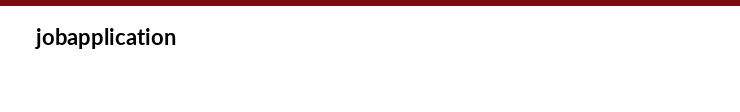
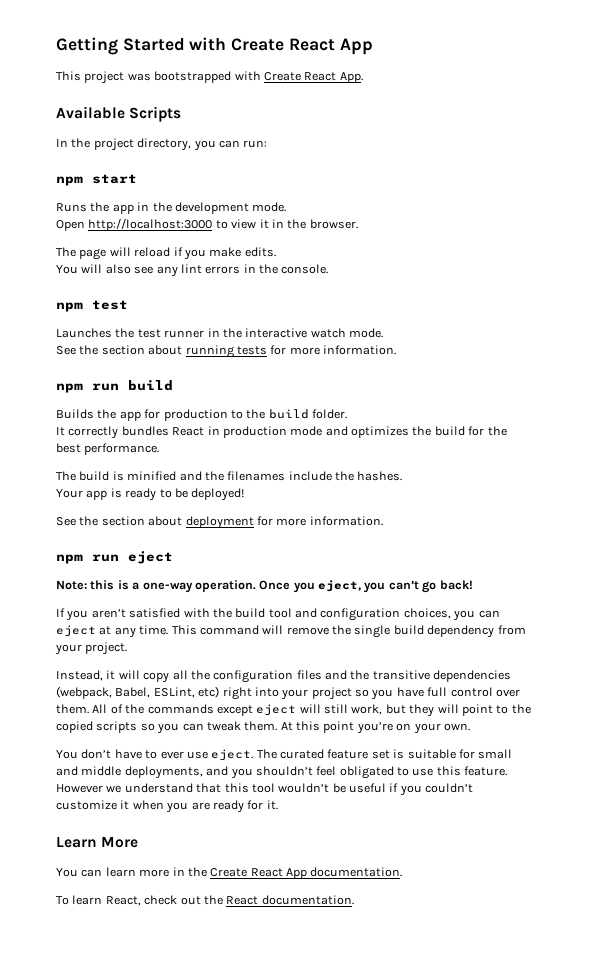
- jobapplication
+ Getting Started with Create React App
+ This project was bootstrapped with Create React App.
+ Available Scripts
+ In the project directory, you can run:
+ npm start
+ Runs the app in the development mode.
+ Open http://localhost:3000 to view it in the browser.
+ The page will reload if you make edits.
+ You will also see any lint errors in the console.
+ npm test
+ Launches the test runner in the interactive watch mode.
+ See the section about running tests for more information.
+ npm run build
+ Builds the app for production to the build folder.
+ It correctly bundles React in production mode and optimizes the build for the best performance.
+ The build is minified and the filenames include the hashes.
+ Your app is ready to be deployed!
+ See the section about deployment for more information.
+ npm run eject
+ Note: this is a one-way operation. Once you eject, you can’t go back!
+ If you aren’t satisfied with the build tool and configuration choices, you can eject at any time. This command will remove the single build dependency from your project.
+ Instead, it will copy all the configuration files and the transitive dependencies (webpack, Babel, ESLint, etc) right into your project so you have full control over them. All of the commands except eject will still work, but they will point to the copied scripts so you can tweak them. At this point you’re on your own.
+ You don’t have to ever use eject. The curated feature set is suitable for small and middle deployments, and you shouldn’t feel obligated to use this feature. However we understand that this tool wouldn’t be useful if you couldn’t customize it when you are ready for it.
+ Learn More
+ You can learn more in the Create React App documentation.
+ To learn React, check out the React documentation.

